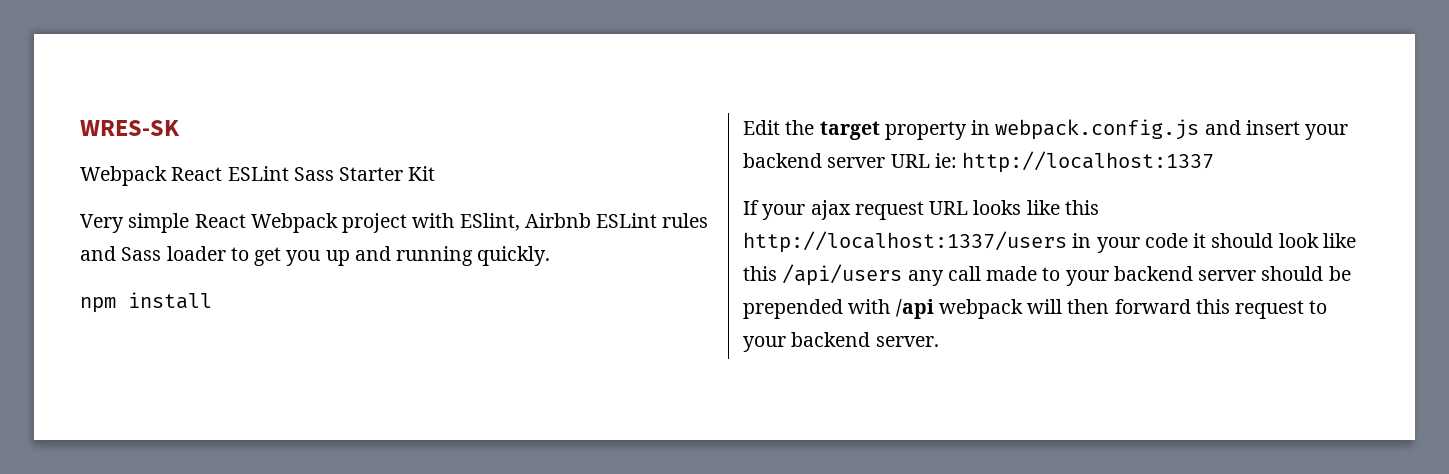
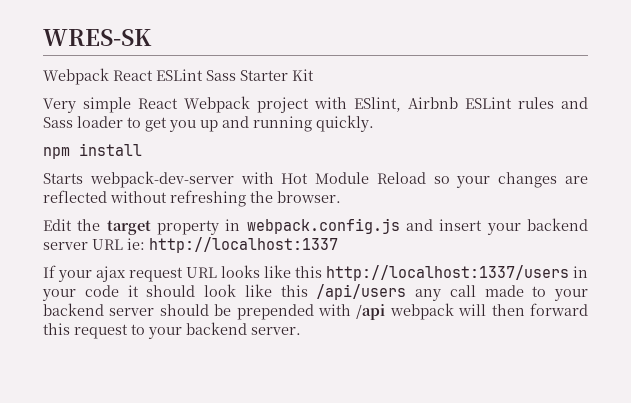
+ Starts webpack-dev-server with Hot Module Reload so your changes are reflected without refreshing the browser.

